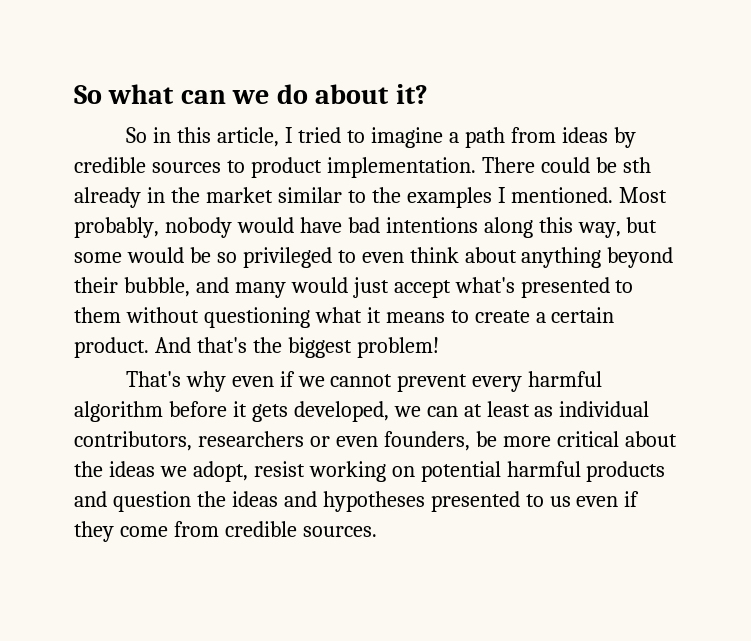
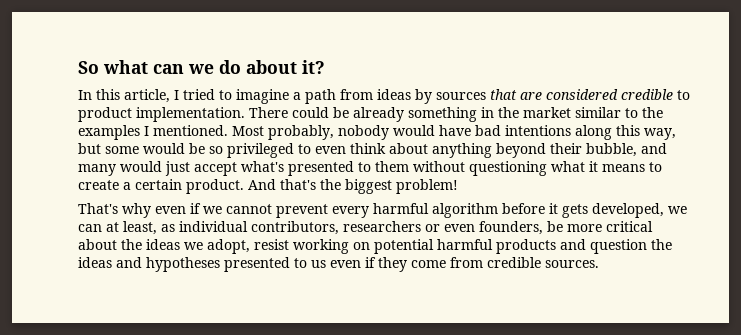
- So in this article, I tried to imagine a path from ideas by credible sources to product implementation.
+ In this article, I tried to imagine a path from ideas by sources that are considered credible to product implementation.
- There could be sth already in the market similar to the examples I mentioned.
+ There could be already something in the market similar to the examples I mentioned.
- That's why even if we cannot prevent every harmful algorithm before it gets developed, we can at least as individual contributors, researchers or even founders, be more critical about the ideas we adopt, resist working on potential harmful products and question the ideas and hypotheses presented to us even if they come from credible sources.
+ That's why even if we cannot prevent every harmful algorithm before it gets developed, we can at least, as individual contributors, researchers or even founders, be more critical about the ideas we adopt, resist working on potential harmful products and question the ideas and hypotheses presented to us even if they come from credible sources.

